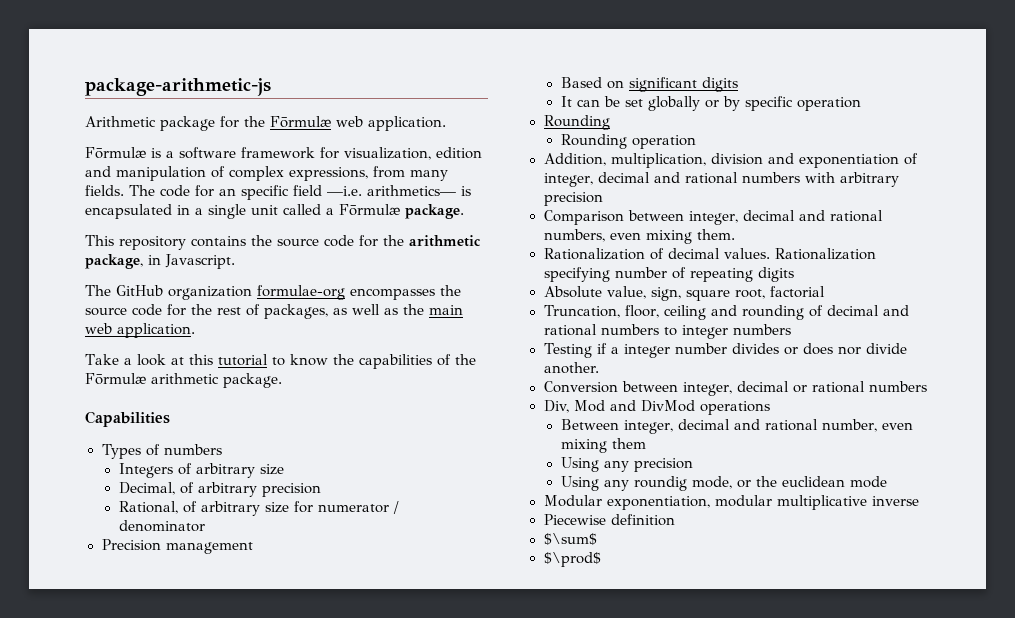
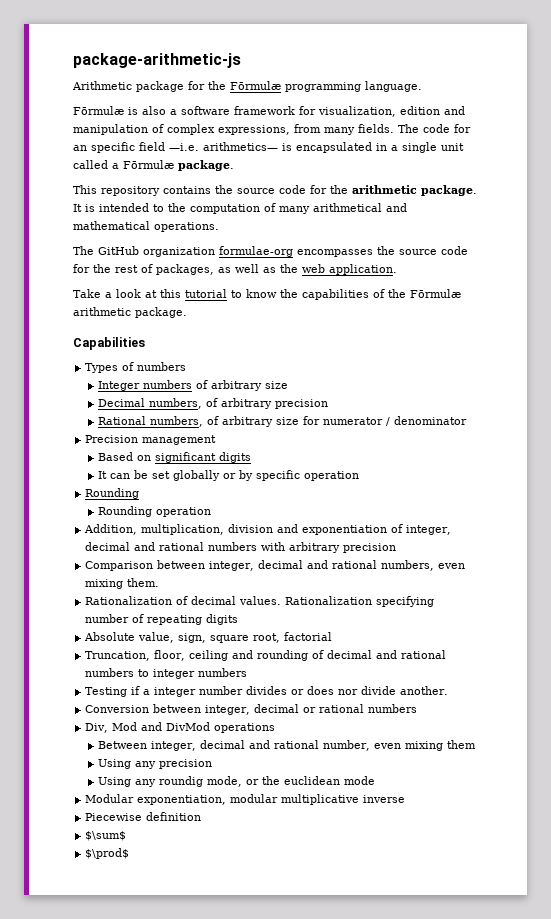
- Arithmetic package for the Fōrmulæ web application.
+ Arithmetic package for the Fōrmulæ programming language.
- Fōrmulæ is a software framework for visualization, edition and manipulation of complex expressions, from many fields.
+ Fōrmulæ is also a software framework for visualization, edition and manipulation of complex expressions, from many fields.
- This repository contains the source code for the arithmetic package, in Javascript.
+ This repository contains the source code for the arithmetic package. It is intended to the computation of many arithmetical and mathematical operations.
- The GitHub organization formulae-org encompasses the source code for the rest of packages, as well as the main web application.
+ The GitHub organization formulae-org encompasses the source code for the rest of packages, as well as the web application.
- Integers of arbitrary size
+ Integer numbers of arbitrary size
- Decimal, of arbitrary precision
+ Decimal numbers, of arbitrary precision
- Rational, of arbitrary size for numerator / denominator
+ Rational numbers, of arbitrary size for numerator / denominator

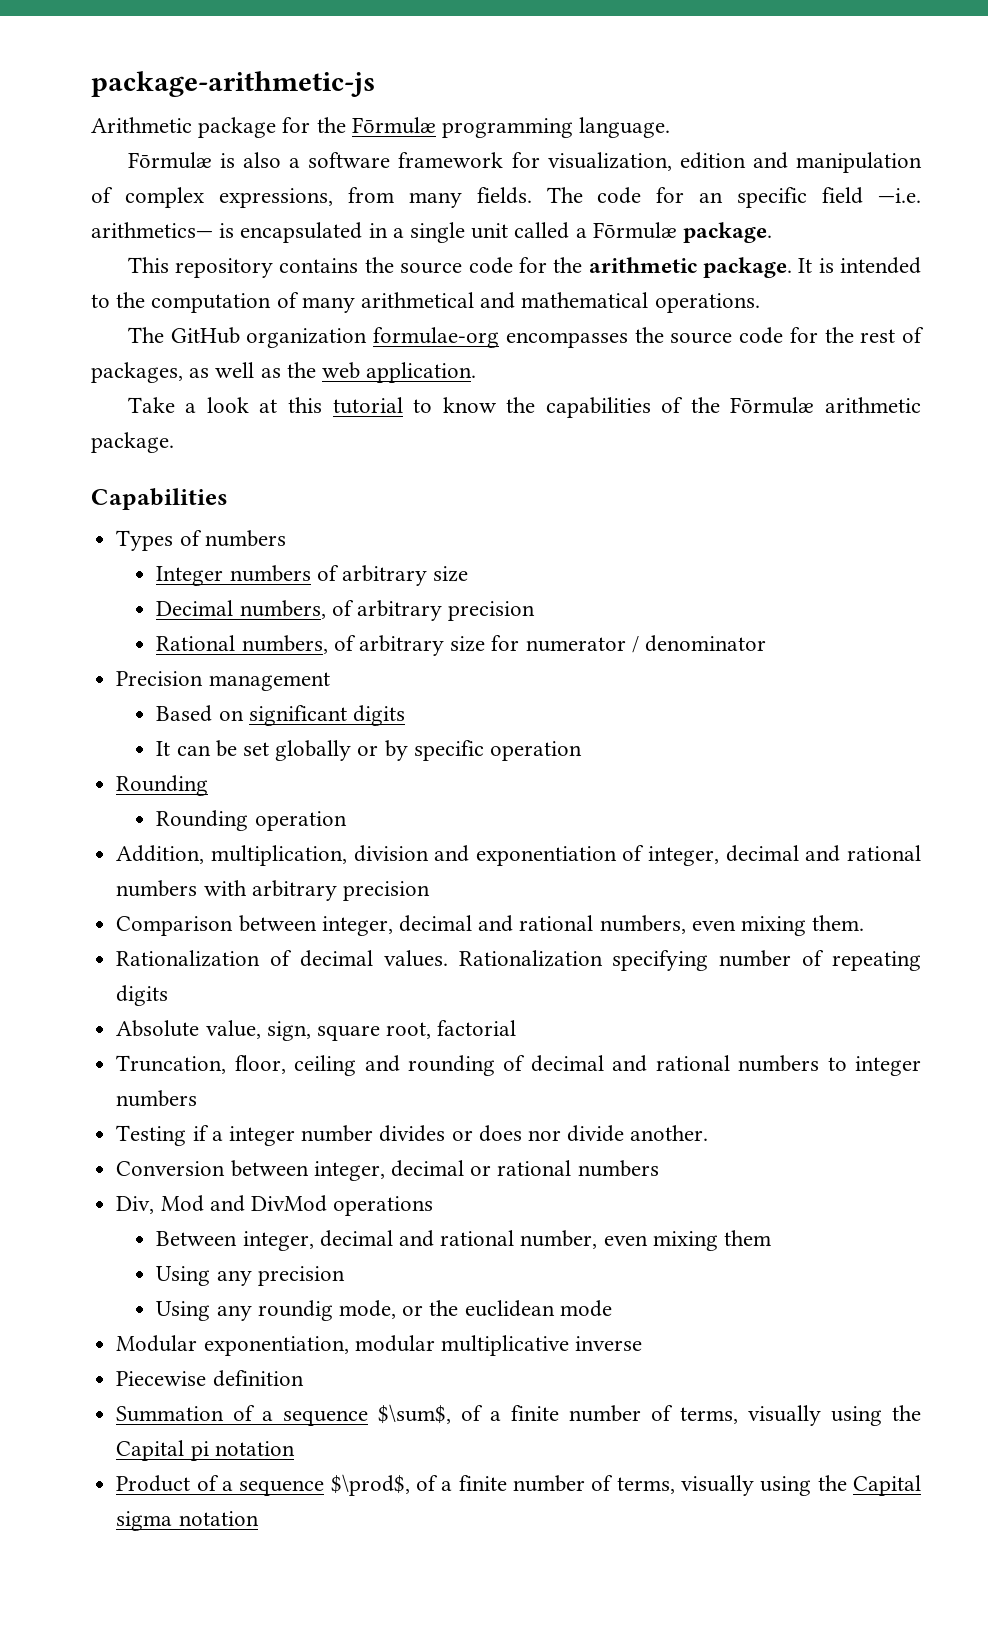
- $\sum$
- $\prod$
+ Summation of a sequence $\sum$, of a finite number of terms, visually using the Capital pi notation
+ Product of a sequence $\prod$, of a finite number of terms, visually using the Capital sigma notation

